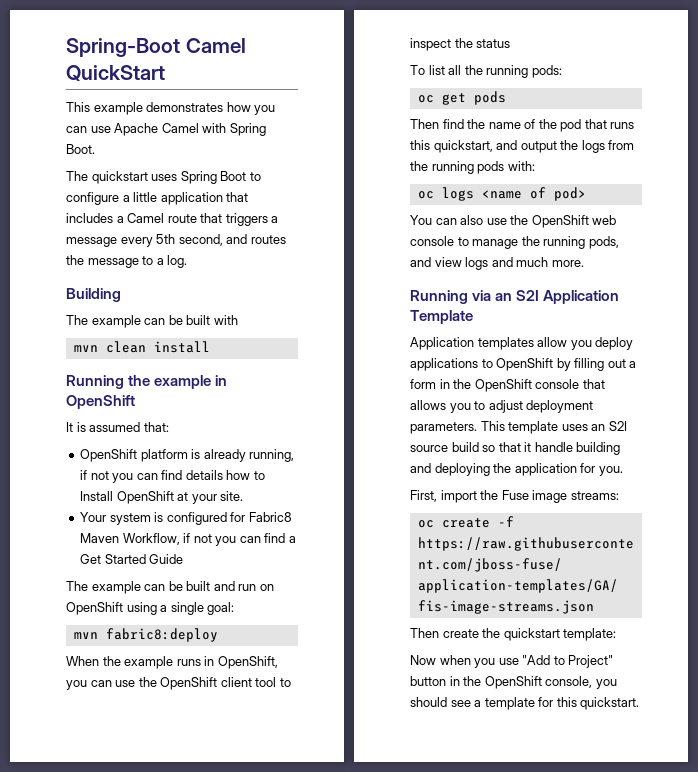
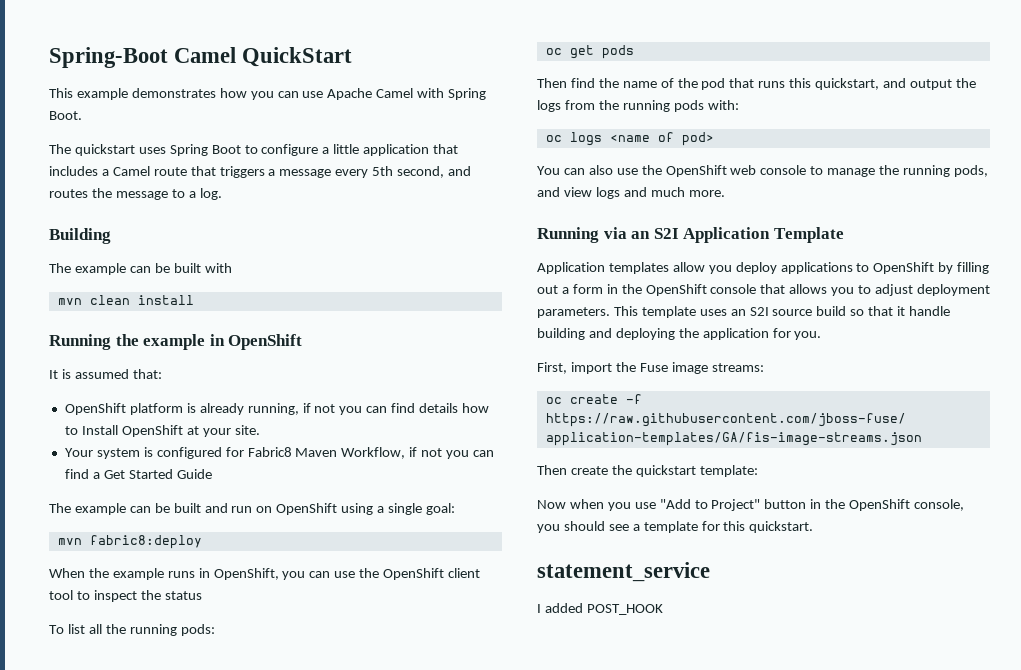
+ statement_service
+ I added POST_HOOK

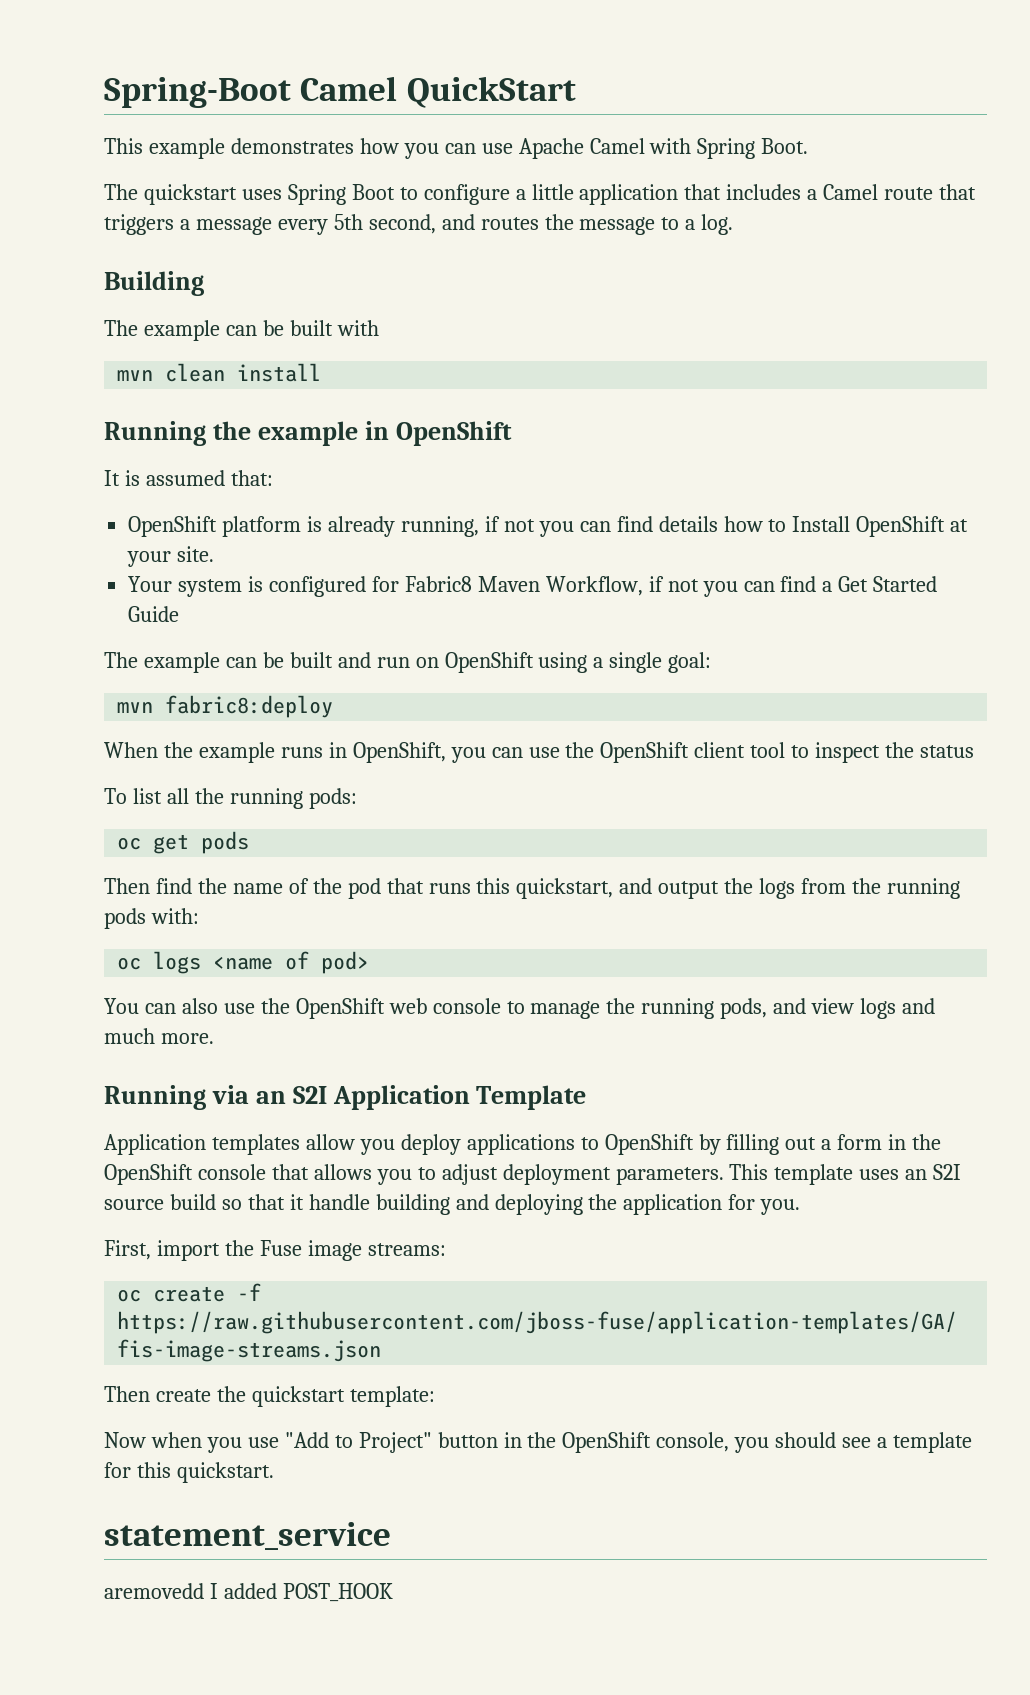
- I added POST_HOOK
+ aremovedd I added POST_HOOK

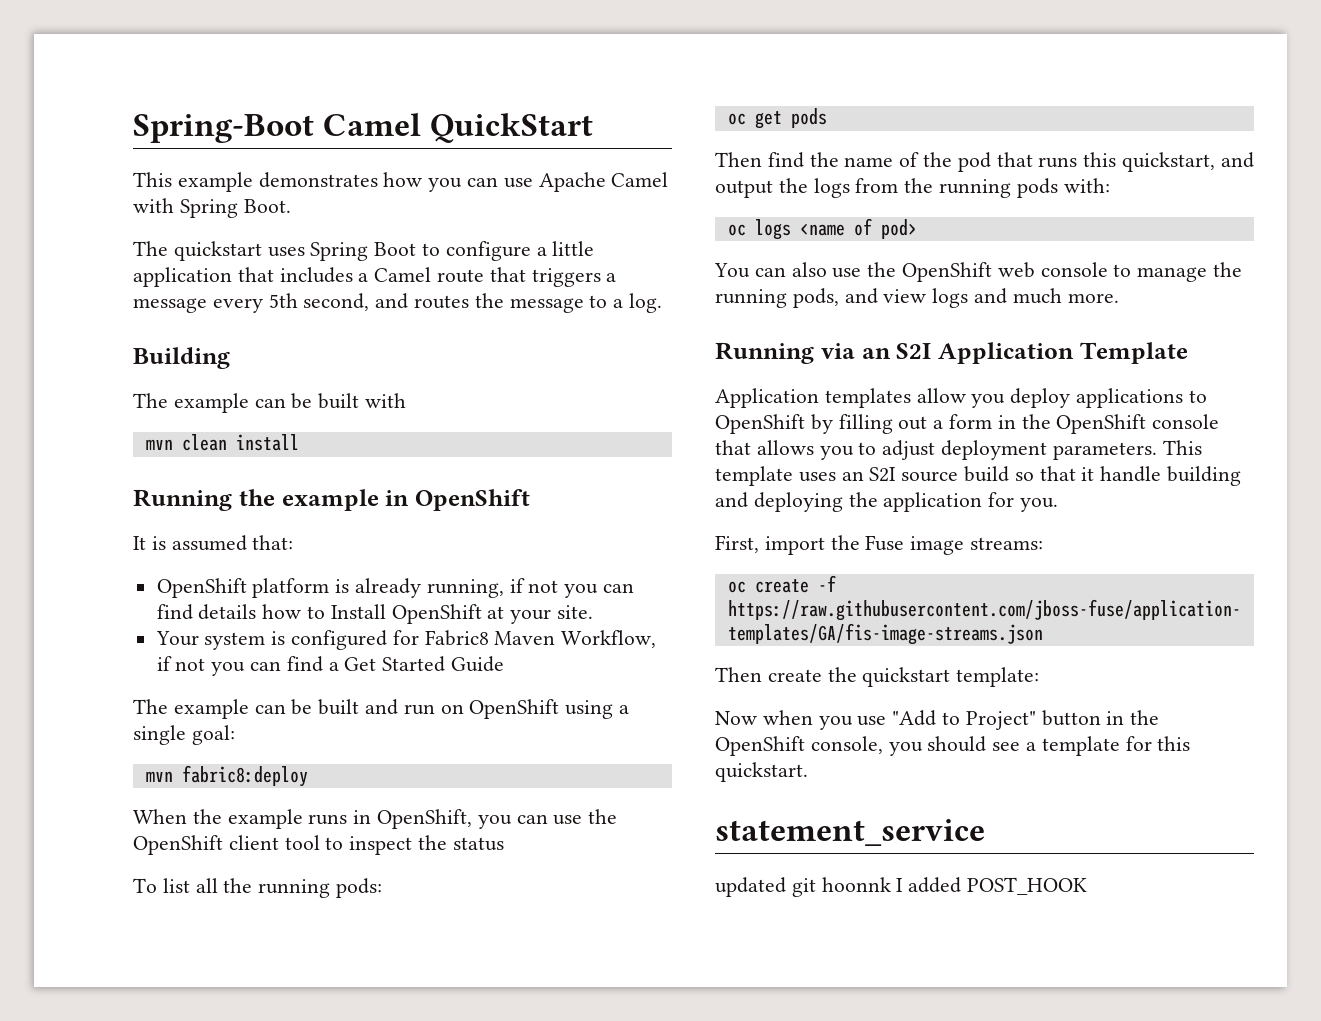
- aremovedd I added POST_HOOK
+ updated git hoonnk I added POST_HOOK

